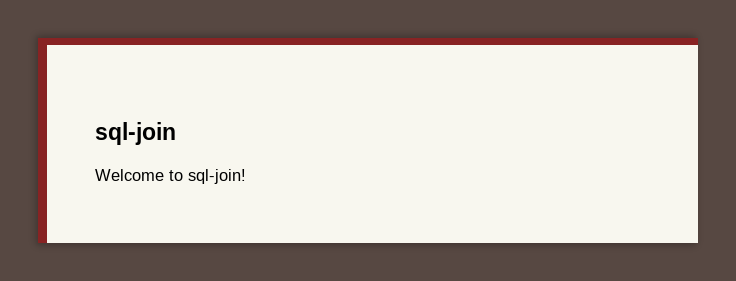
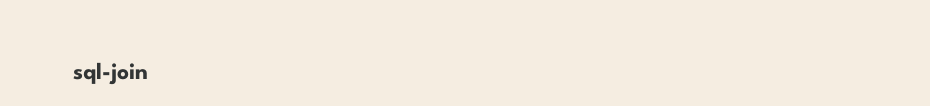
- Welcome to sql-join!

